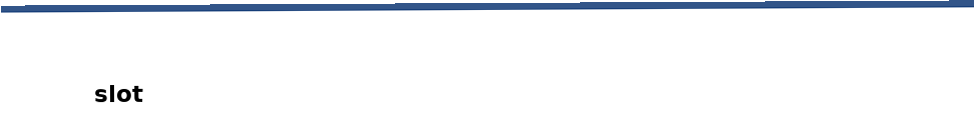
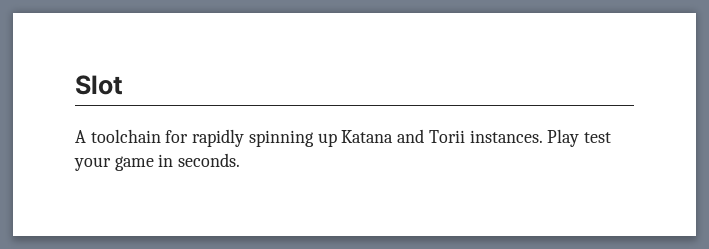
- slot
+ Slot
+ A toolchain for rapidly spinning up Katana and Torii instances. Play test your game in seconds.

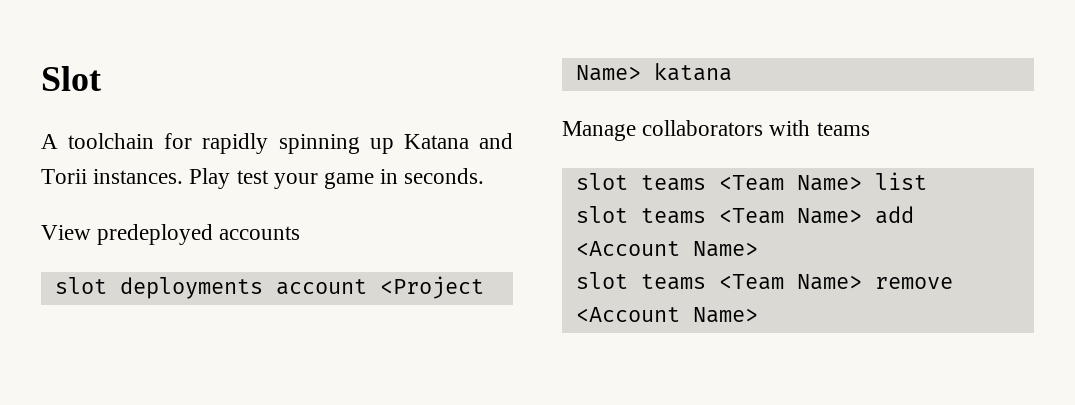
+ View predeployed accounts
+ slot deployments account <Project Name> katana
+ Manage collaborators with teams
+ slot teams <Team Name> list
+ slot teams <Team Name> add <Account Name>
+ slot teams <Team Name> remove <Account Name>

